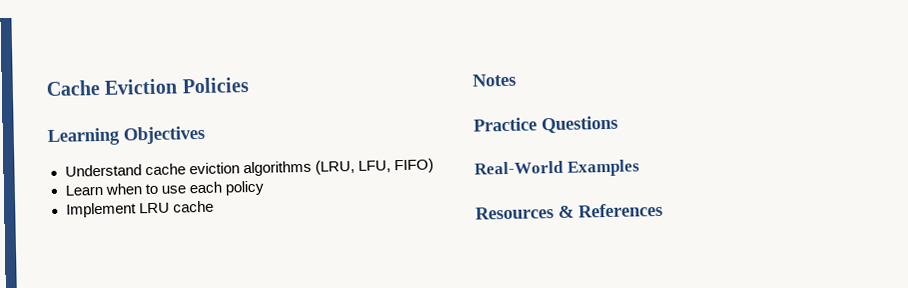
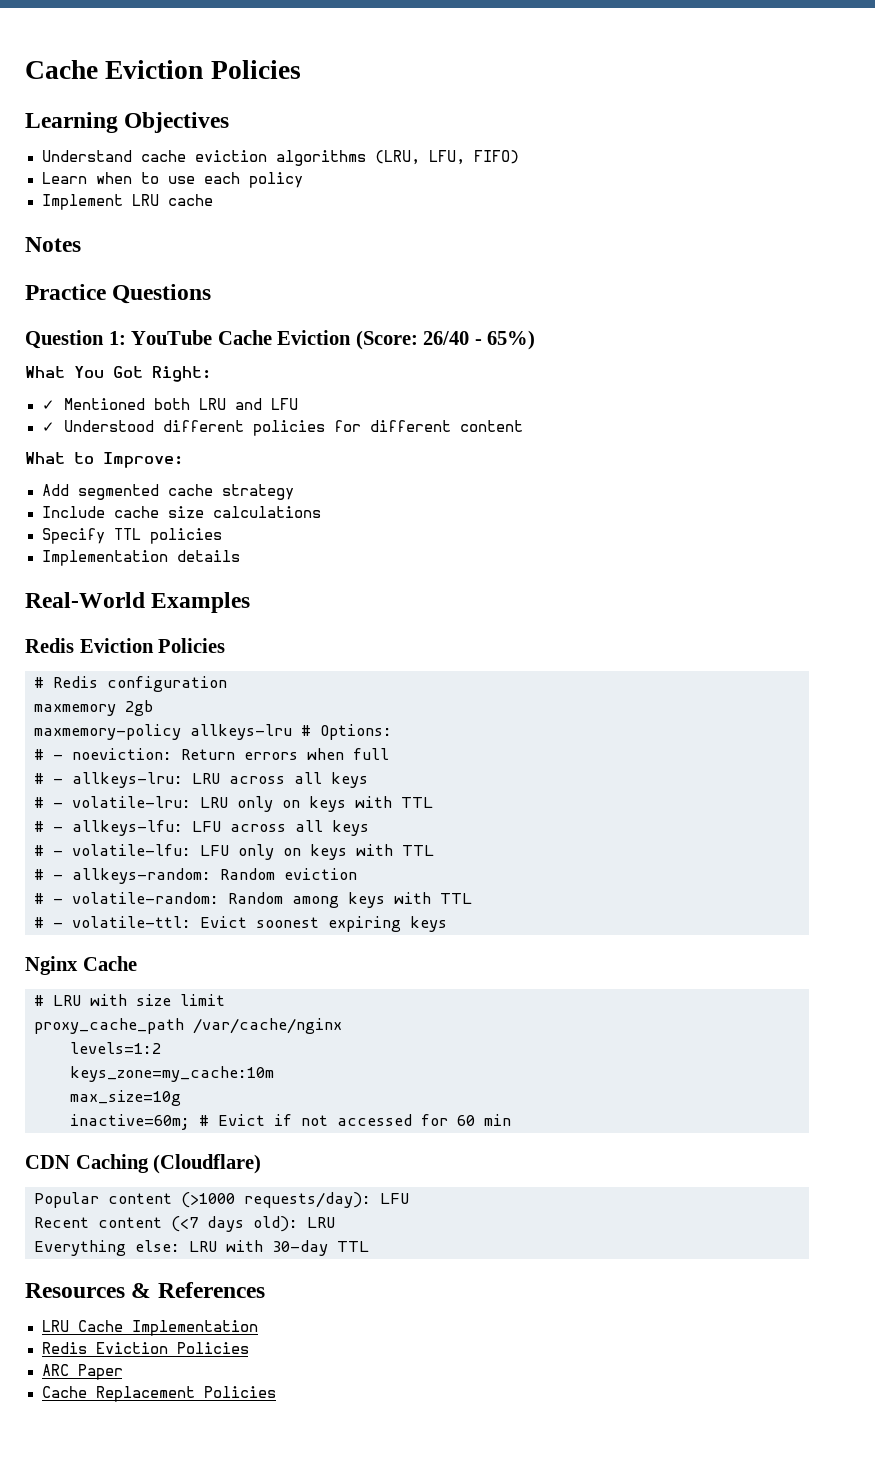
+ Question 1: YouTube Cache Eviction (Score: 26/40 - 65%)
+ What You Got Right:
+ ✓ Mentioned both LRU and LFU
+ ✓ Understood different policies for different content
+ What to Improve:
+ Add segmented cache strategy
+ Include cache size calculations
+ Specify TTL policies
+ Implementation details
  Real-World Examples
+ Redis Eviction Policies
+ # Redis configuration
+ maxmemory 2gb
+ maxmemory-policy allkeys-lru # Options:
+ # - noeviction: Return errors when full
+ # - allkeys-lru: LRU across all keys
+ # - volatile-lru: LRU only on keys with TTL
+ # - allkeys-lfu: LFU across all keys
+ # - volatile-lfu: LFU only on keys with TTL
+ # - allkeys-random: Random eviction
+ # - volatile-random: Random among keys with TTL
+ # - volatile-ttl: Evict soonest expiring keys
+ Nginx Cache
+ # LRU with size limit
+ proxy_cache_path /var/cache/nginx
+ levels=1:2
+ keys_zone=my_cache:10m
+ max_size=10g
+ inactive=60m; # Evict if not accessed for 60 min
+ CDN Caching (Cloudflare)
+ Popular content (>1000 requests/day): LFU
+ Recent content (<7 days old): LRU
+ Everything else: LRU with 30-day TTL
  Resources & References
+ LRU Cache Implementation
+ Redis Eviction Policies
+ ARC Paper
+ Cache Replacement Policies

